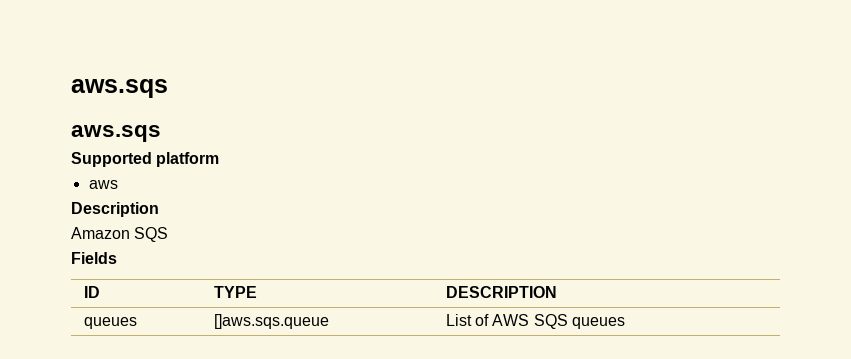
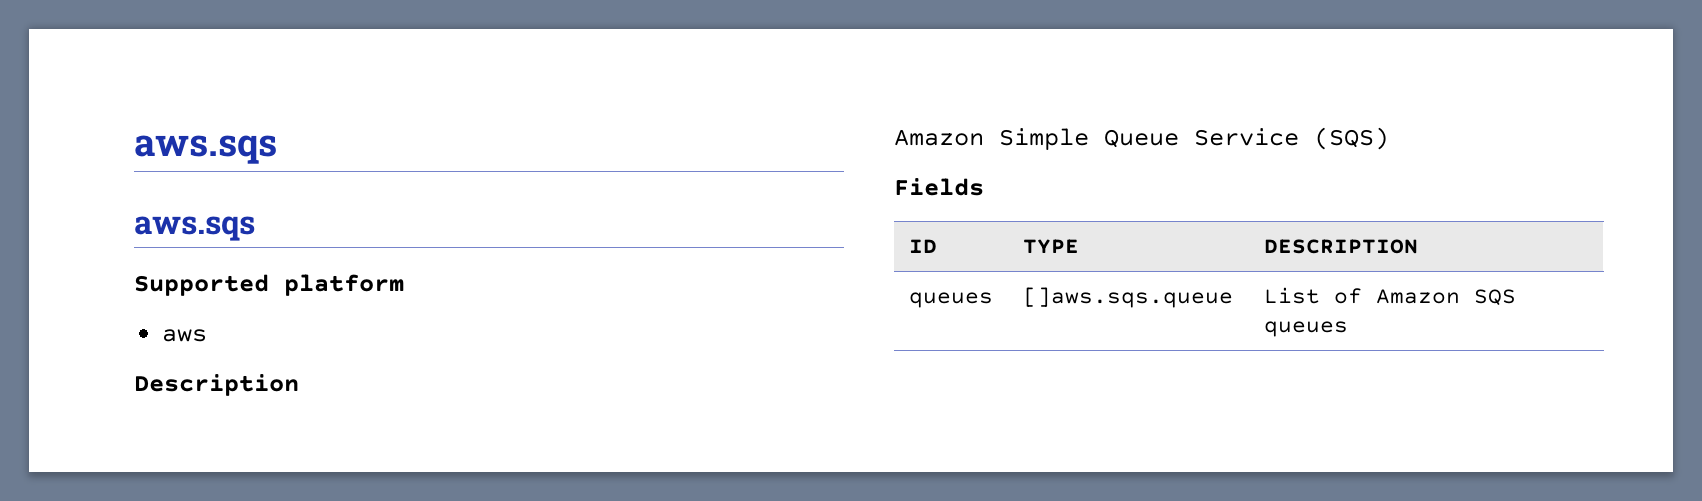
- Amazon SQS
+ Amazon Simple Queue Service (SQS)
- queues | []aws.sqs.queue | List of AWS SQS queues
+ queues | []aws.sqs.queue | List of Amazon SQS queues

